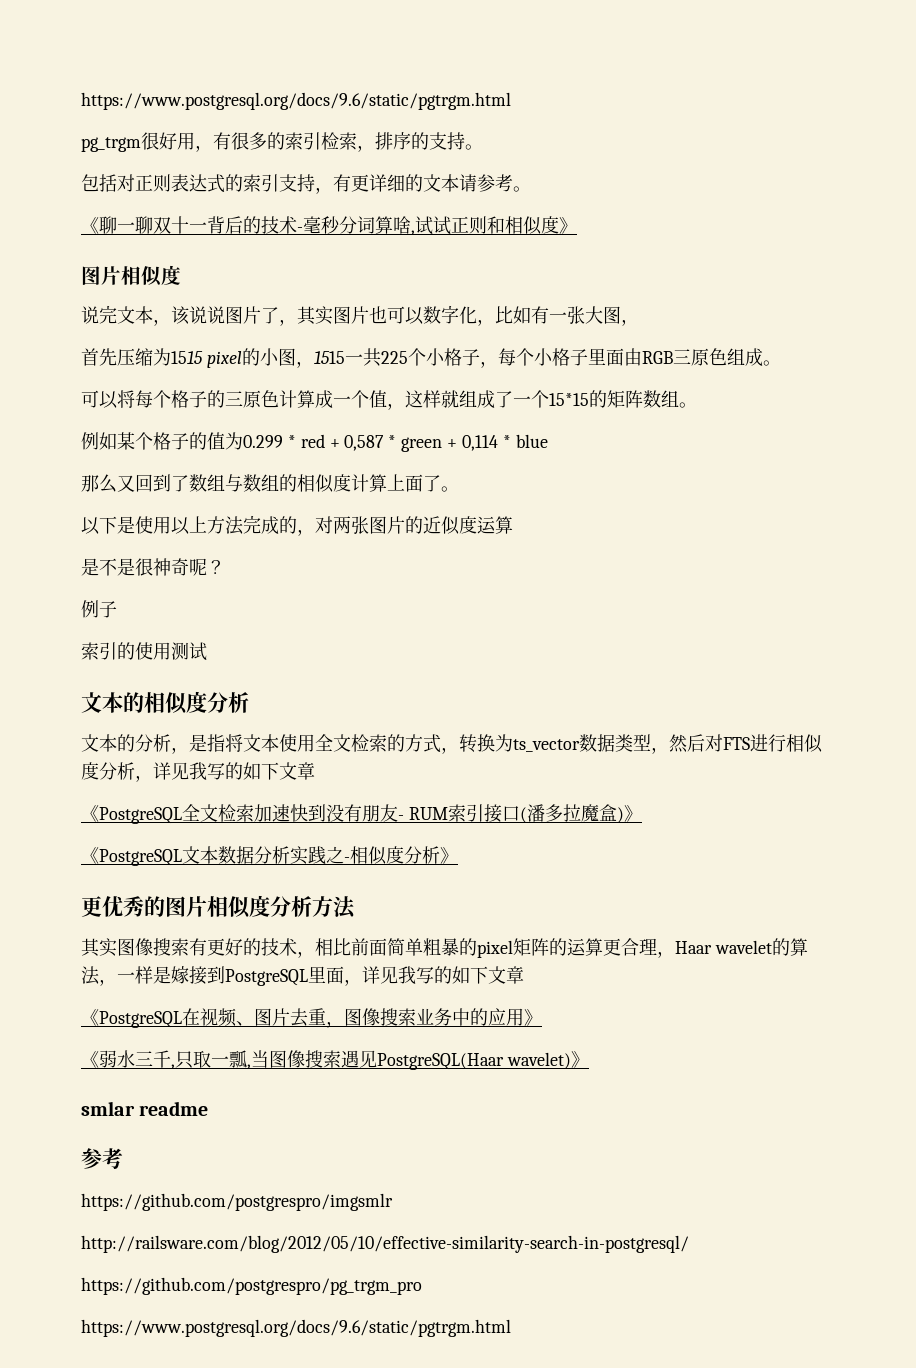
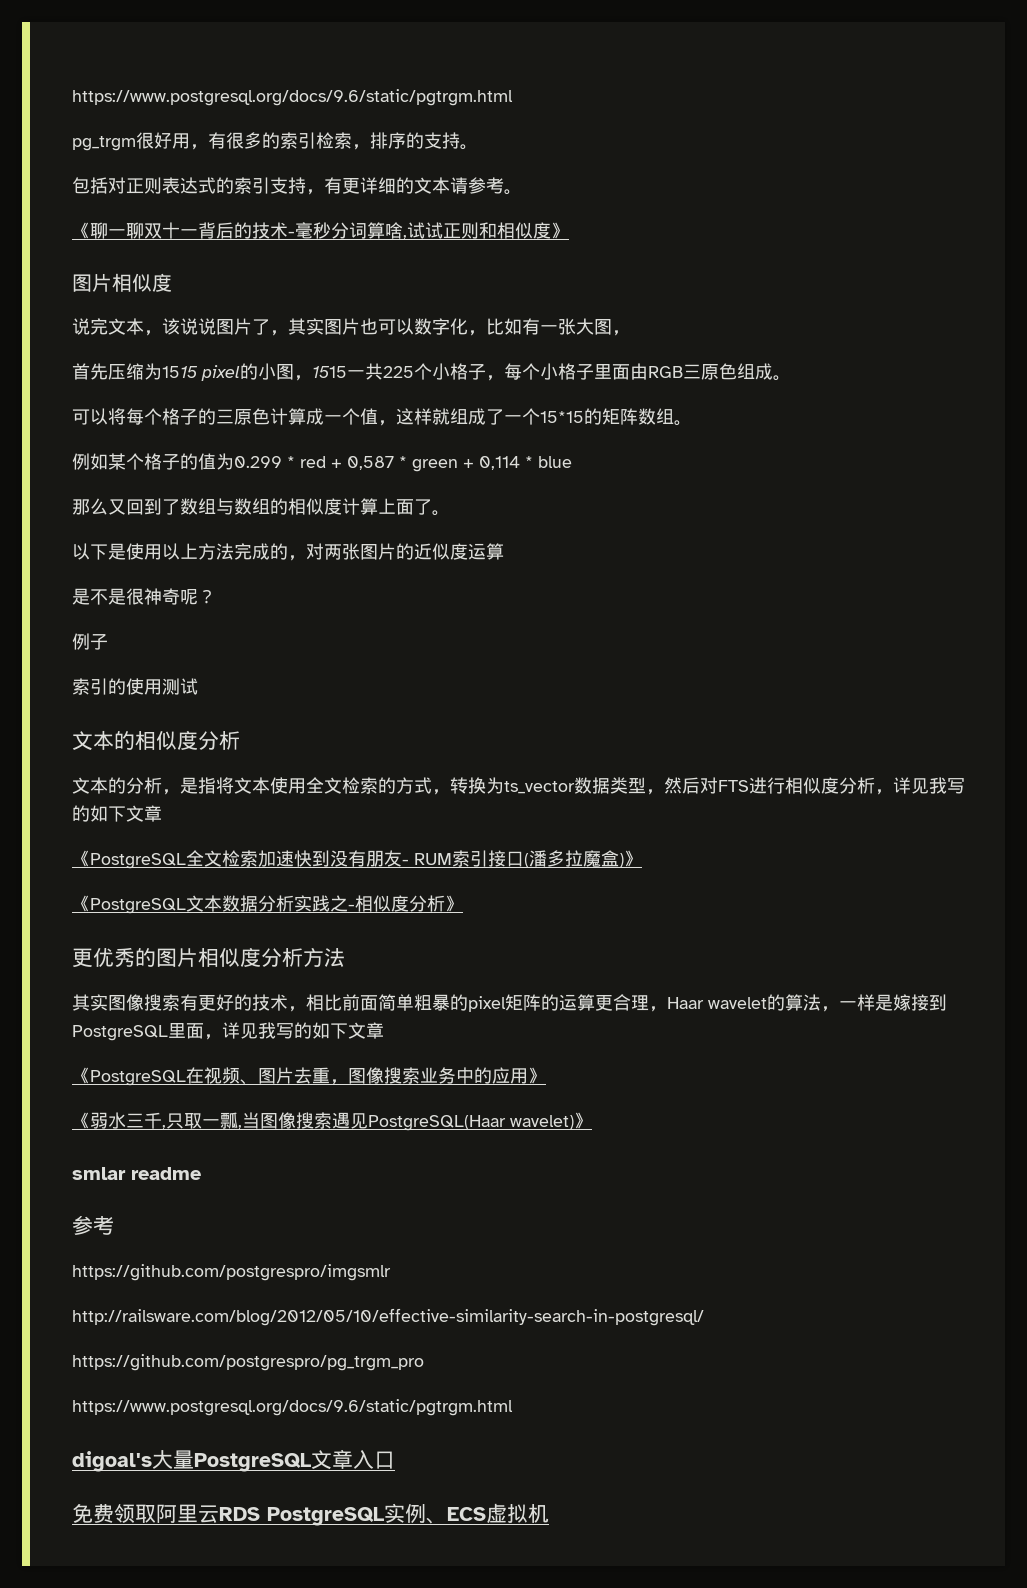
+ digoal's大量PostgreSQL文章入口
+ 免费领取阿里云RDS PostgreSQL实例、ECS虚拟机

